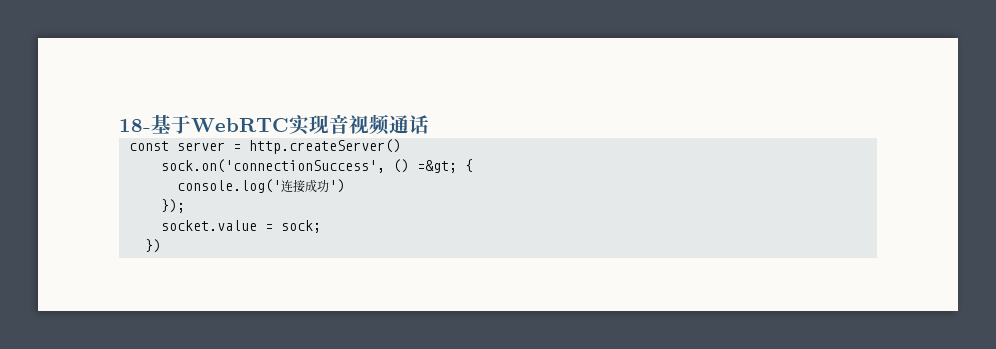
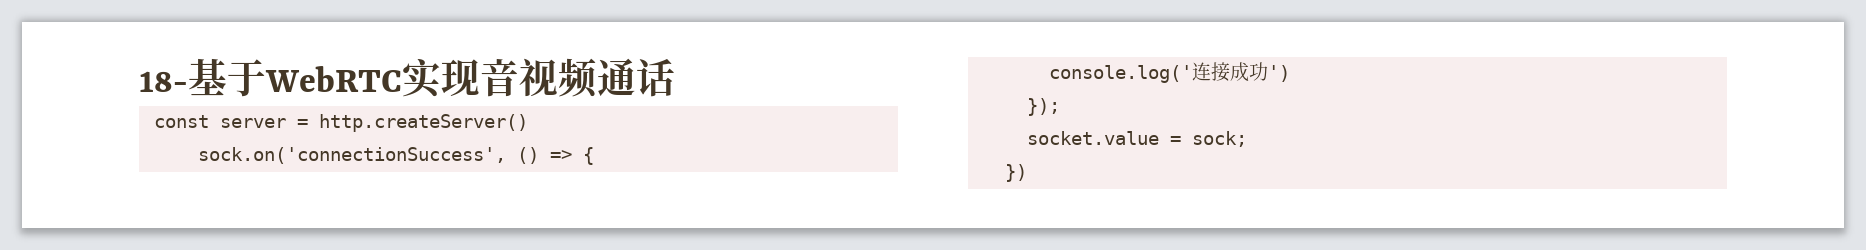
- sock.on('connectionSuccess', () =&gt; {
+ sock.on('connectionSuccess', () => {

